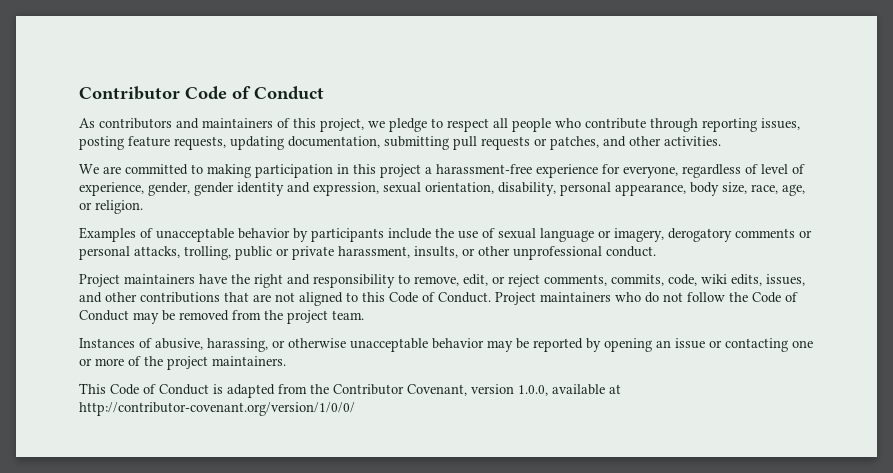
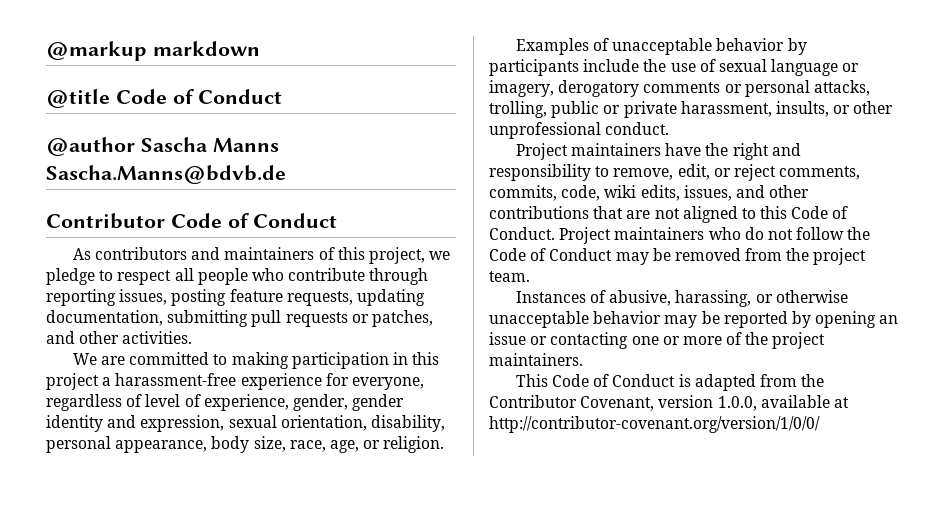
+ @markup markdown
+ @title Code of Conduct
+ @author Sascha Manns Sascha.Manns@bdvb.de

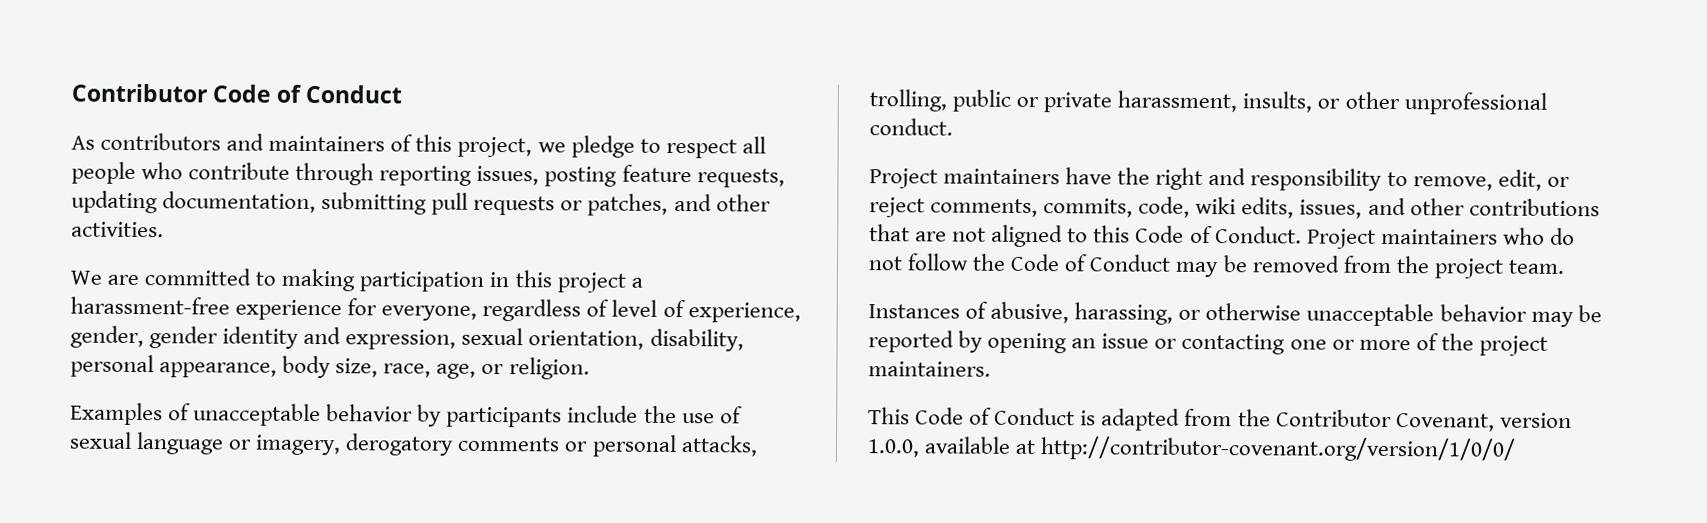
- @markup markdown
- @title Code of Conduct
- @author Sascha Manns Sascha.Manns@bdvb.de

